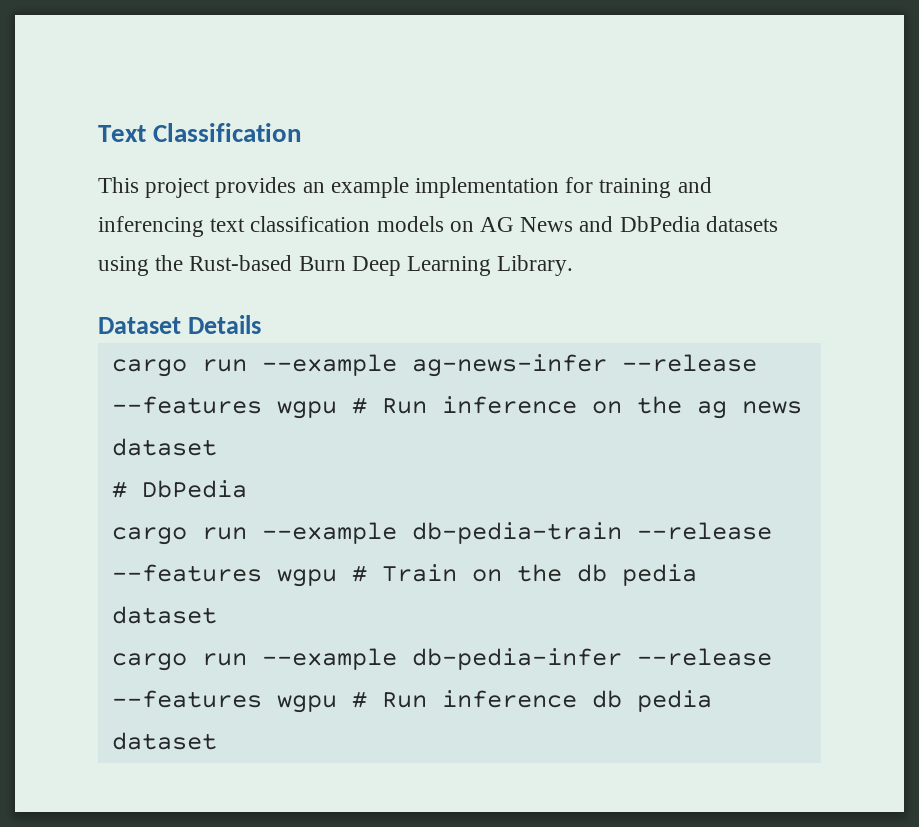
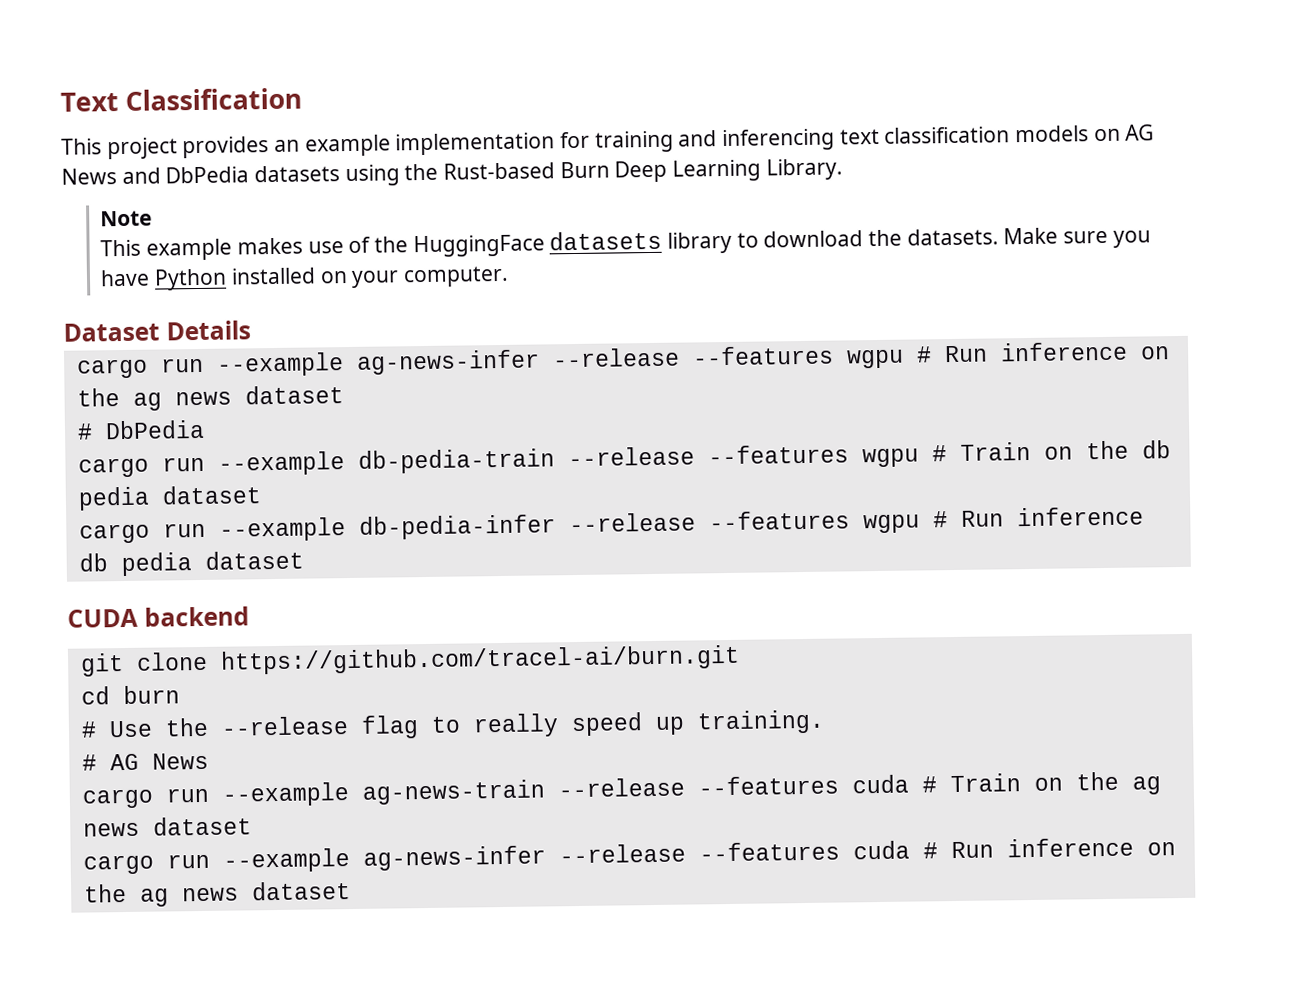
+ Note
+ This example makes use of the HuggingFace datasets library to download the datasets. Make sure you have Python installed on your computer.
+ CUDA backend
+ git clone https://github.com/tracel-ai/burn.git
+ cd burn
+ # Use the --release flag to really speed up training.
+ # AG News
+ cargo run --example ag-news-train --release --features cuda # Train on the ag news dataset
+ cargo run --example ag-news-infer --release --features cuda # Run inference on the ag news dataset

